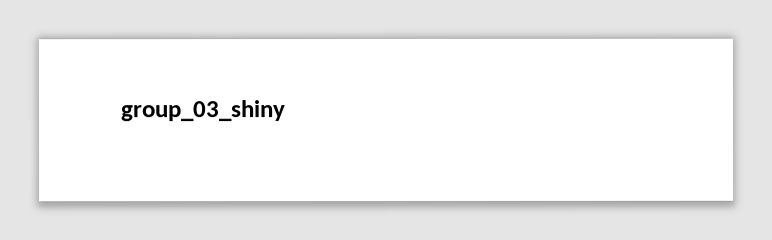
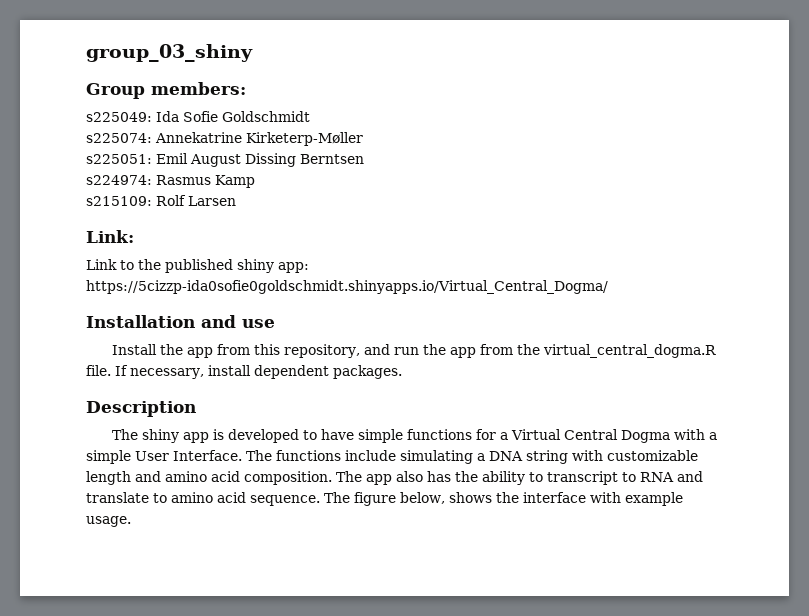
+ Group members:
+ s225049: Ida Sofie Goldschmidt
+ s225074: Annekatrine Kirketerp-Møller
+ s225051: Emil August Dissing Berntsen
+ s224974: Rasmus Kamp
+ s215109: Rolf Larsen
+ Link:
+ Link to the published shiny app: https://5cizzp-ida0sofie0goldschmidt.shinyapps.io/Virtual_Central_Dogma/
+ Installation and use
+ Install the app from this repository, and run the app from the virtual_central_dogma.R file. If necessary, install dependent packages.
+ Description
+ The shiny app is developed to have simple functions for a Virtual Central Dogma with a simple User Interface. The functions include simulating a DNA string with customizable length and amino acid composition. The app also has the ability to transcript to RNA and translate to amino acid sequence. The figure below, shows the interface with example usage.

